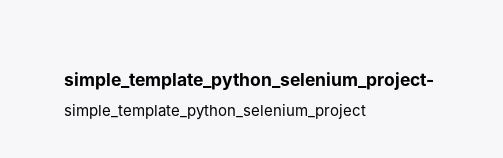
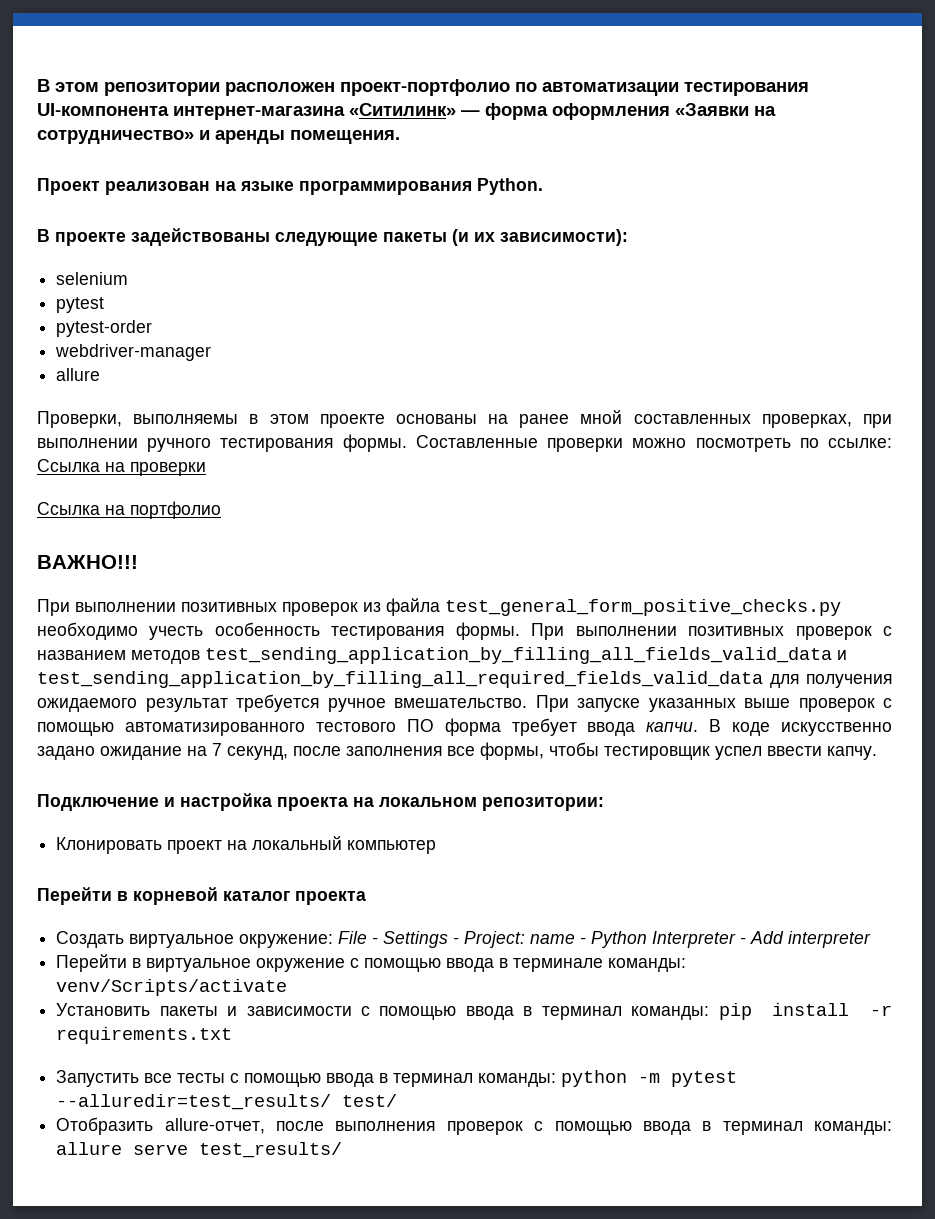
- simple_template_python_selenium_project-
- simple_template_python_selenium_project
+ В этом репозитории расположен проект-портфолио по автоматизации тестирования UI-компонента интернет-магазина «Ситилинк» — форма оформления «Заявки на сотрудничество» и аренды помещения.
+ Проект реализован на языке программирования Python.
+ В проекте задействованы следующие пакеты (и их зависимости):
+ selenium
+ pytest
+ pytest-order
+ webdriver-manager
+ allure
+ Проверки, выполняемы в этом проекте основаны на ранее мной составленных проверках, при выполнении ручного тестирования формы. Составленные проверки можно посмотреть по ссылке: Ссылка на проверки
+ Ссылка на портфолио
+ ВАЖНО!!!
+ При выполнении позитивных проверок из файла test_general_form_positive_checks.py необходимо учесть особенность тестирования формы. При выполнении позитивных проверок с названием методов test_sending_application_by_filling_all_fields_valid_data и test_sending_application_by_filling_all_required_fields_valid_data для получения ожидаемого результат требуется ручное вмешательство. При запуске указанных выше проверок с помощью автоматизированного тестового ПО форма требует ввода капчи. В коде искусственно задано ожидание на 7 секунд, после заполнения все формы, чтобы тестировщик успел ввести капчу.
+ Подключение и настройка проекта на локальном репозитории:
+ Клонировать проект на локальный компьютер
+ Перейти в корневой каталог проекта
+ Создать виртуальное окружение: File - Settings - Project: name - Python Interpreter - Add interpreter
+ Перейти в виртуальное окружение с помощью ввода в терминале команды: venv/Scripts/activate
+ Установить пакеты и зависимости с помощью ввода в терминал команды: pip install -r requirements.txt
+ Запустить все тесты с помощью ввода в терминал команды: python -m pytest --alluredir=test_results/ test/
+ Отобразить allure-отчет, после выполнения проверок с помощью ввода в терминал команды: allure serve test_results/

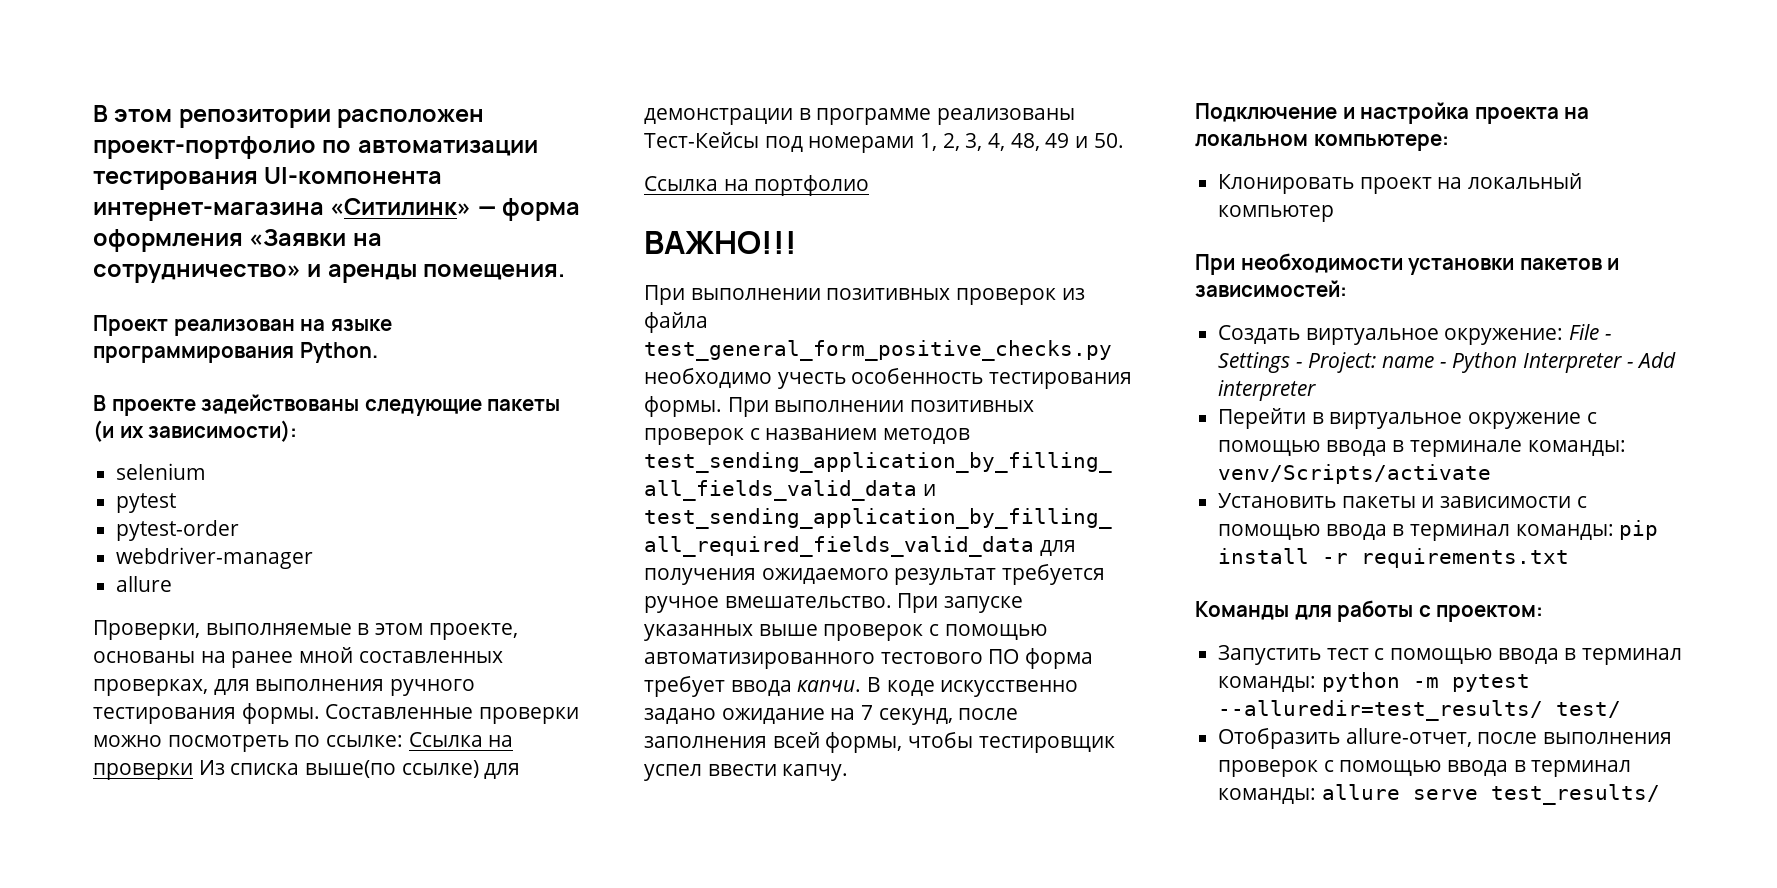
- Проверки, выполняемы в этом проекте основаны на ранее мной составленных проверках, при выполнении ручного тестирования формы.
+ Проверки, выполняемые в этом проекте, основаны на ранее мной составленных проверках, для выполнения ручного тестирования формы.
- Составленные проверки можно посмотреть по ссылке: Ссылка на проверки
+ Составленные проверки можно посмотреть по ссылке: Ссылка на проверки Из списка выше(по ссылке) для демонстрации в программе реализованы Тест-Кейсы под номерами 1, 2, 3, 4, 48, 49 и 50.
- В коде искусственно задано ожидание на 7 секунд, после заполнения все формы, чтобы тестировщик успел ввести капчу.
+ В коде искусственно задано ожидание на 7 секунд, после заполнения всей формы, чтобы тестировщик успел ввести капчу.
- Подключение и настройка проекта на локальном репозитории:
+ Подключение и настройка проекта на локальном компьютере:
- Перейти в корневой каталог проекта
+ При необходимости установки пакетов и зависимостей:
+ Команды для работы с проектом:
- Запустить все тесты с помощью ввода в терминал команды: python -m pytest --alluredir=test_results/ test/
+ Запустить тест с помощью ввода в терминал команды: python -m pytest --alluredir=test_results/ test/

